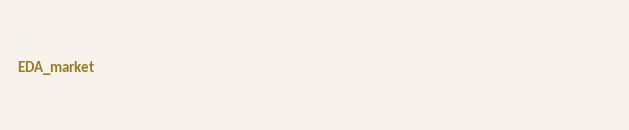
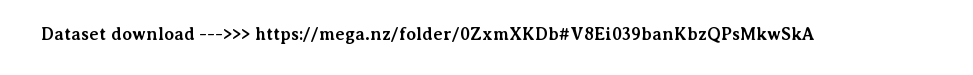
- EDA_market
+ Dataset download --->>> https://mega.nz/folder/0ZxmXKDb#V8Ei039banKbzQPsMkwSkA

